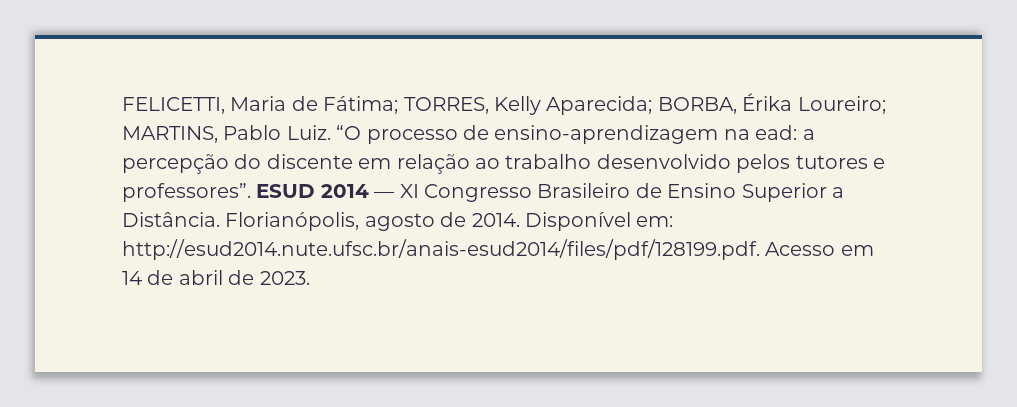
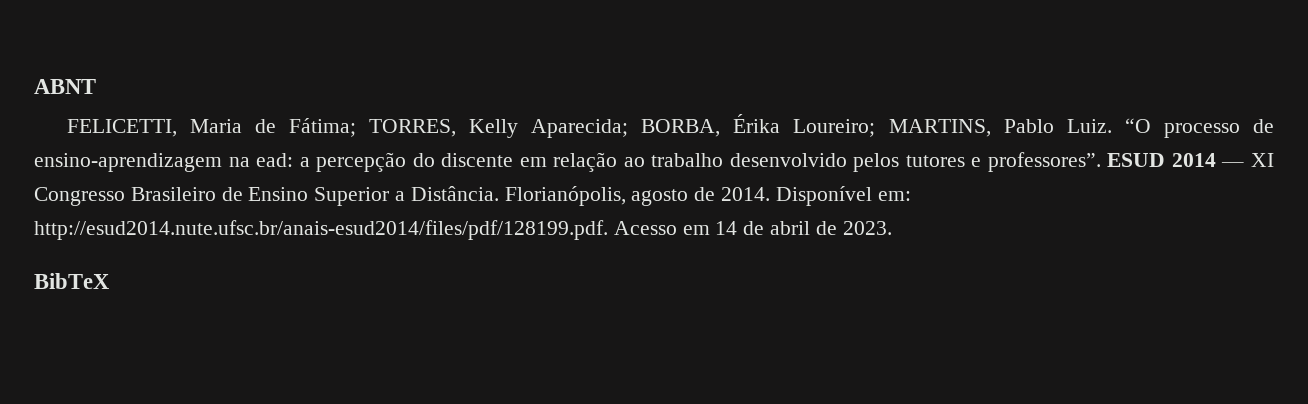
+ ABNT
+ BibTeX

